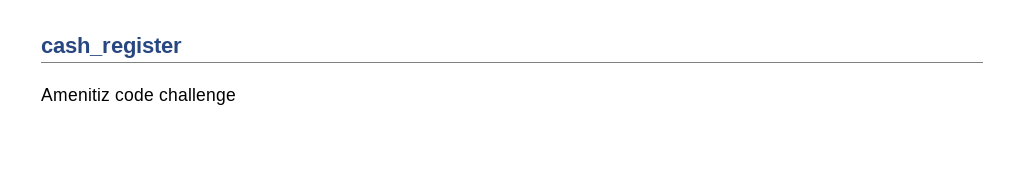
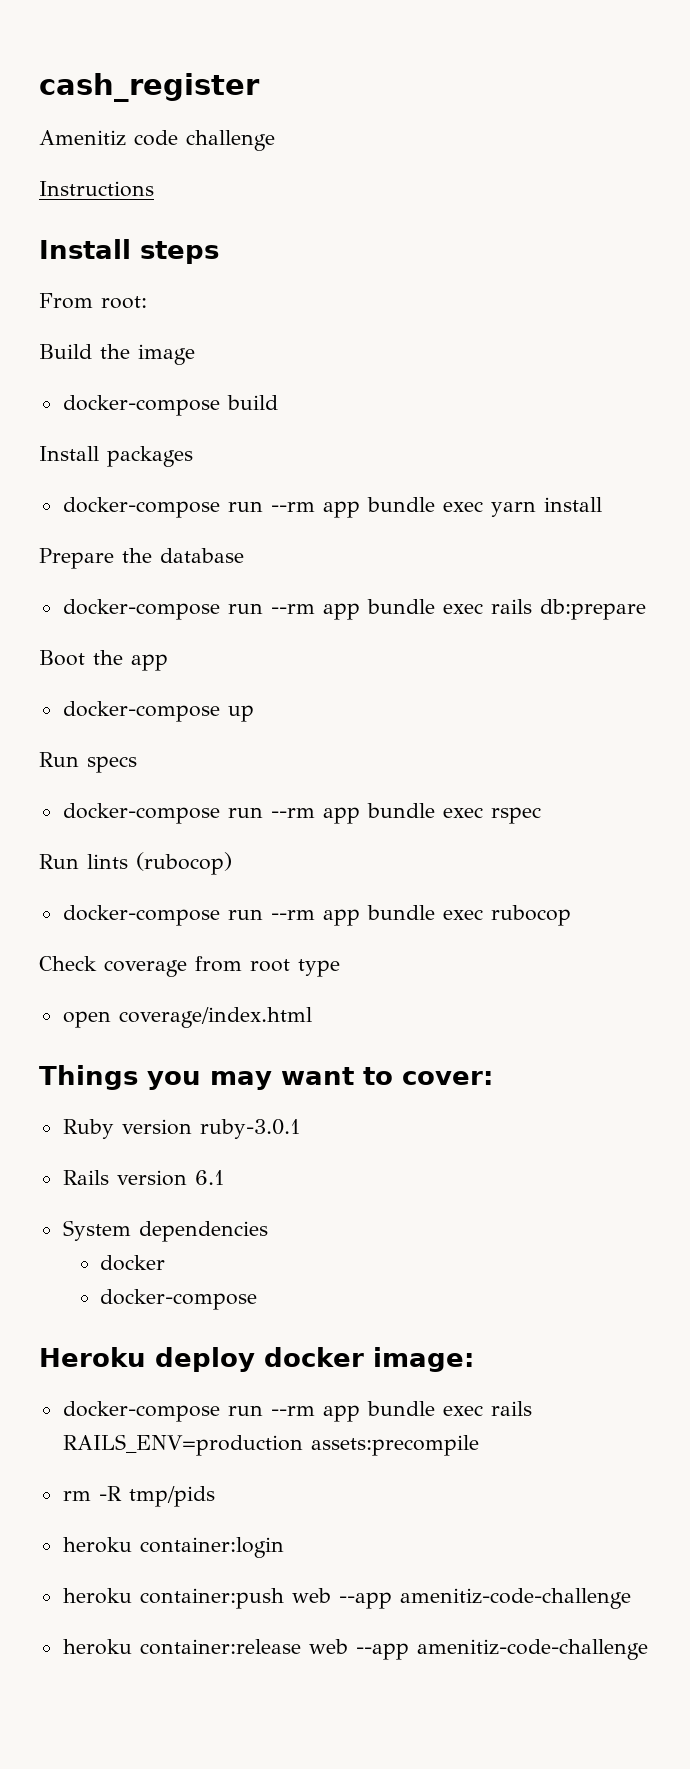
+ Instructions
+ Install steps
+ From root:
+ Build the image
+ docker-compose build
+ Install packages
+ docker-compose run --rm app bundle exec yarn install
+ Prepare the database
+ docker-compose run --rm app bundle exec rails db:prepare
+ Boot the app
+ docker-compose up
+ Run specs
+ docker-compose run --rm app bundle exec rspec
+ Run lints (rubocop)
+ docker-compose run --rm app bundle exec rubocop
+ Check coverage from root type
+ open coverage/index.html
+ Things you may want to cover:
+ Ruby version ruby-3.0.1
+ Rails version 6.1
+ System dependencies
+ docker
+ docker-compose
+ Heroku deploy docker image:
+ docker-compose run --rm app bundle exec rails RAILS_ENV=production assets:precompile
+ rm -R tmp/pids
+ heroku container:login
+ heroku container:push web --app amenitiz-code-challenge
+ heroku container:release web --app amenitiz-code-challenge

